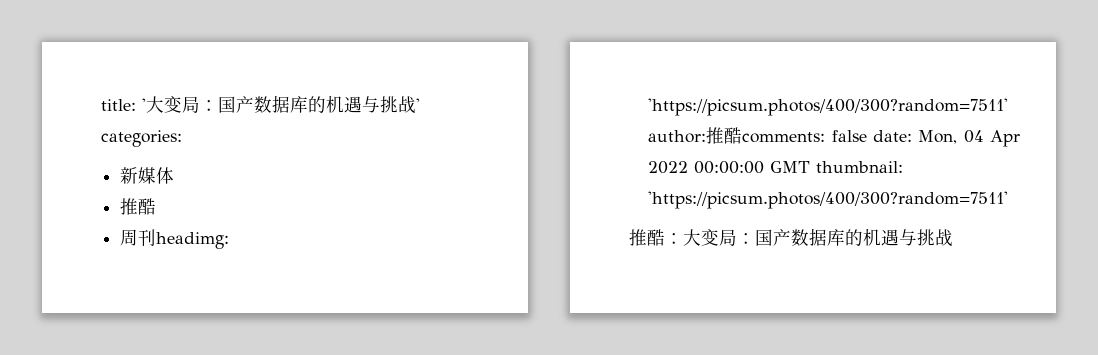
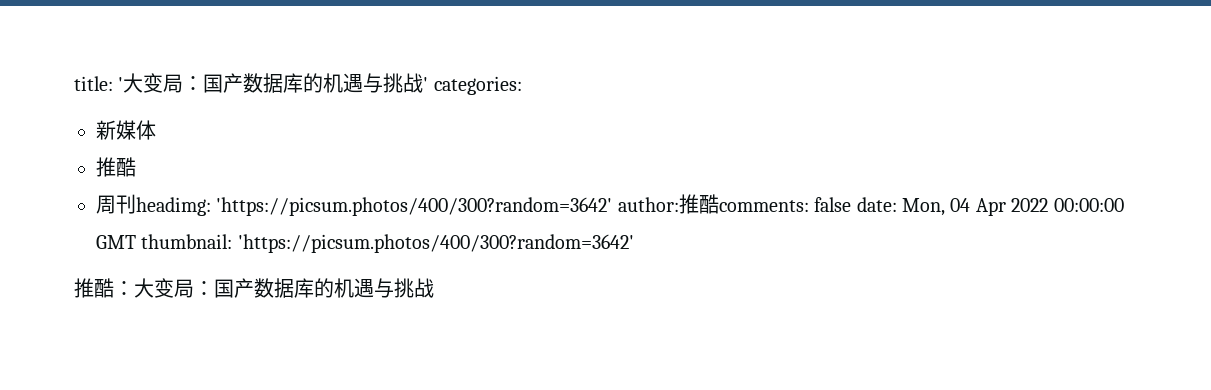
- 周刊headimg: 'https://picsum.photos/400/300?random=7511' author:推酷comments: false date: Mon, 04 Apr 2022 00:00:00 GMT thumbnail: 'https://picsum.photos/400/300?random=7511'
+ 周刊headimg: 'https://picsum.photos/400/300?random=3642' author:推酷comments: false date: Mon, 04 Apr 2022 00:00:00 GMT thumbnail: 'https://picsum.photos/400/300?random=3642'

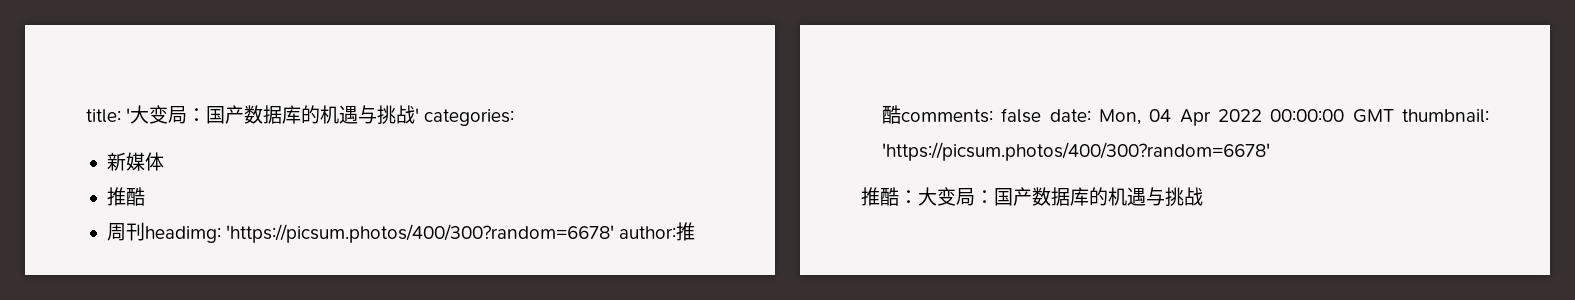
- 周刊headimg: 'https://picsum.photos/400/300?random=3642' author:推酷comments: false date: Mon, 04 Apr 2022 00:00:00 GMT thumbnail: 'https://picsum.photos/400/300?random=3642'
+ 周刊headimg: 'https://picsum.photos/400/300?random=6678' author:推酷comments: false date: Mon, 04 Apr 2022 00:00:00 GMT thumbnail: 'https://picsum.photos/400/300?random=6678'

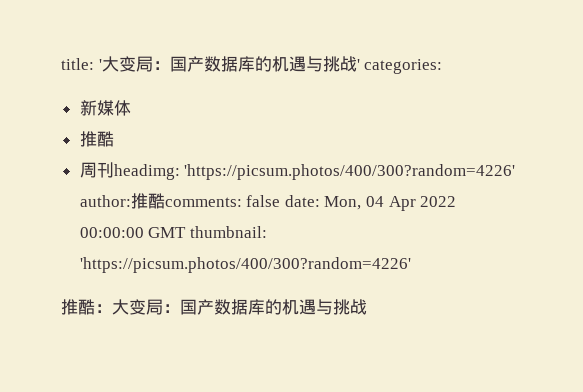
- 周刊headimg: 'https://picsum.photos/400/300?random=6678' author:推酷comments: false date: Mon, 04 Apr 2022 00:00:00 GMT thumbnail: 'https://picsum.photos/400/300?random=6678'
+ 周刊headimg: 'https://picsum.photos/400/300?random=4226' author:推酷comments: false date: Mon, 04 Apr 2022 00:00:00 GMT thumbnail: 'https://picsum.photos/400/300?random=4226'

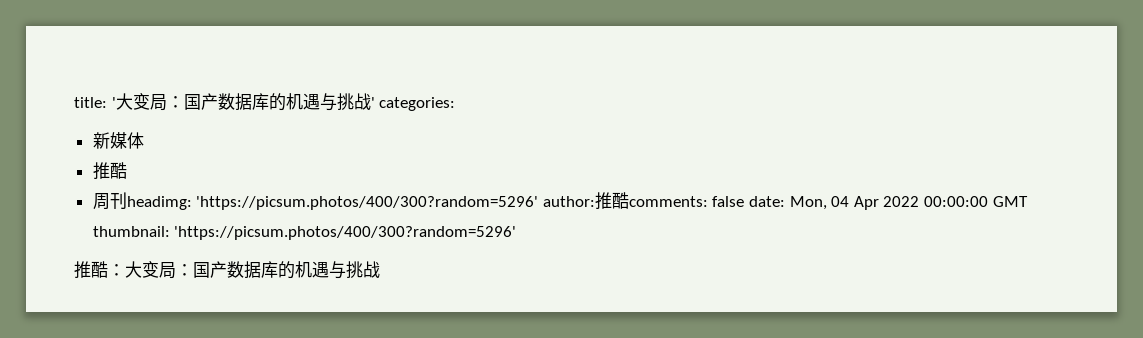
- 周刊headimg: 'https://picsum.photos/400/300?random=4226' author:推酷comments: false date: Mon, 04 Apr 2022 00:00:00 GMT thumbnail: 'https://picsum.photos/400/300?random=4226'
+ 周刊headimg: 'https://picsum.photos/400/300?random=5296' author:推酷comments: false date: Mon, 04 Apr 2022 00:00:00 GMT thumbnail: 'https://picsum.photos/400/300?random=5296'

